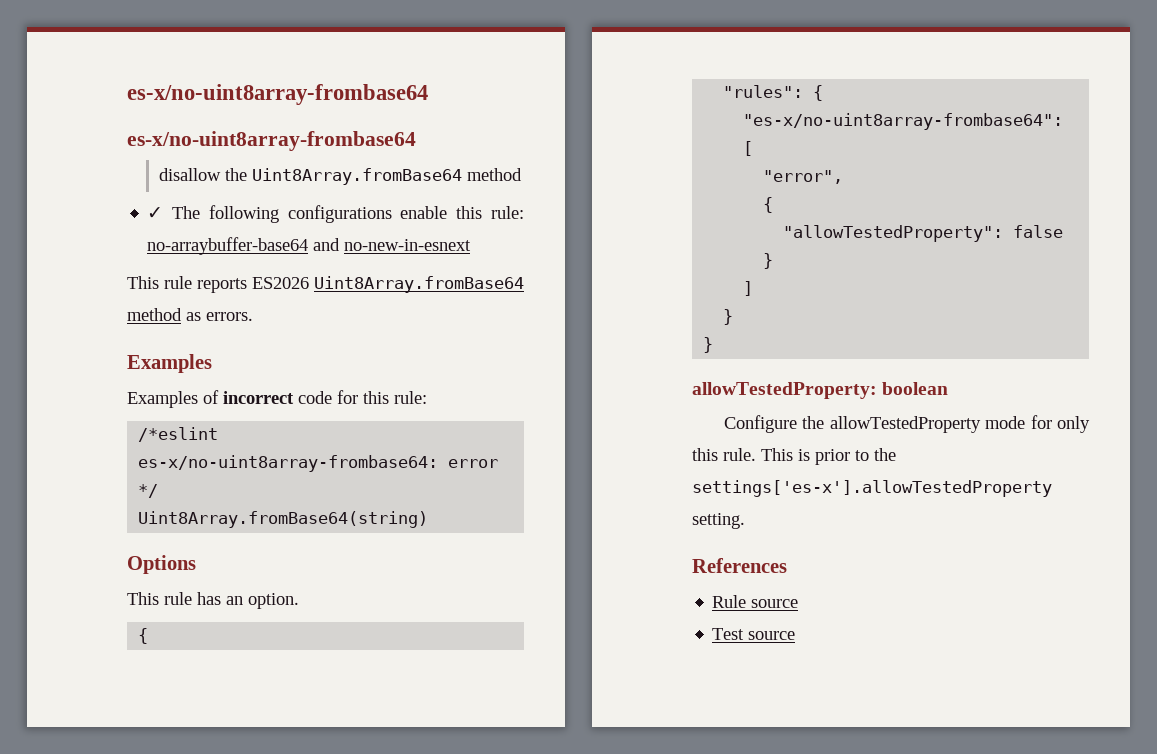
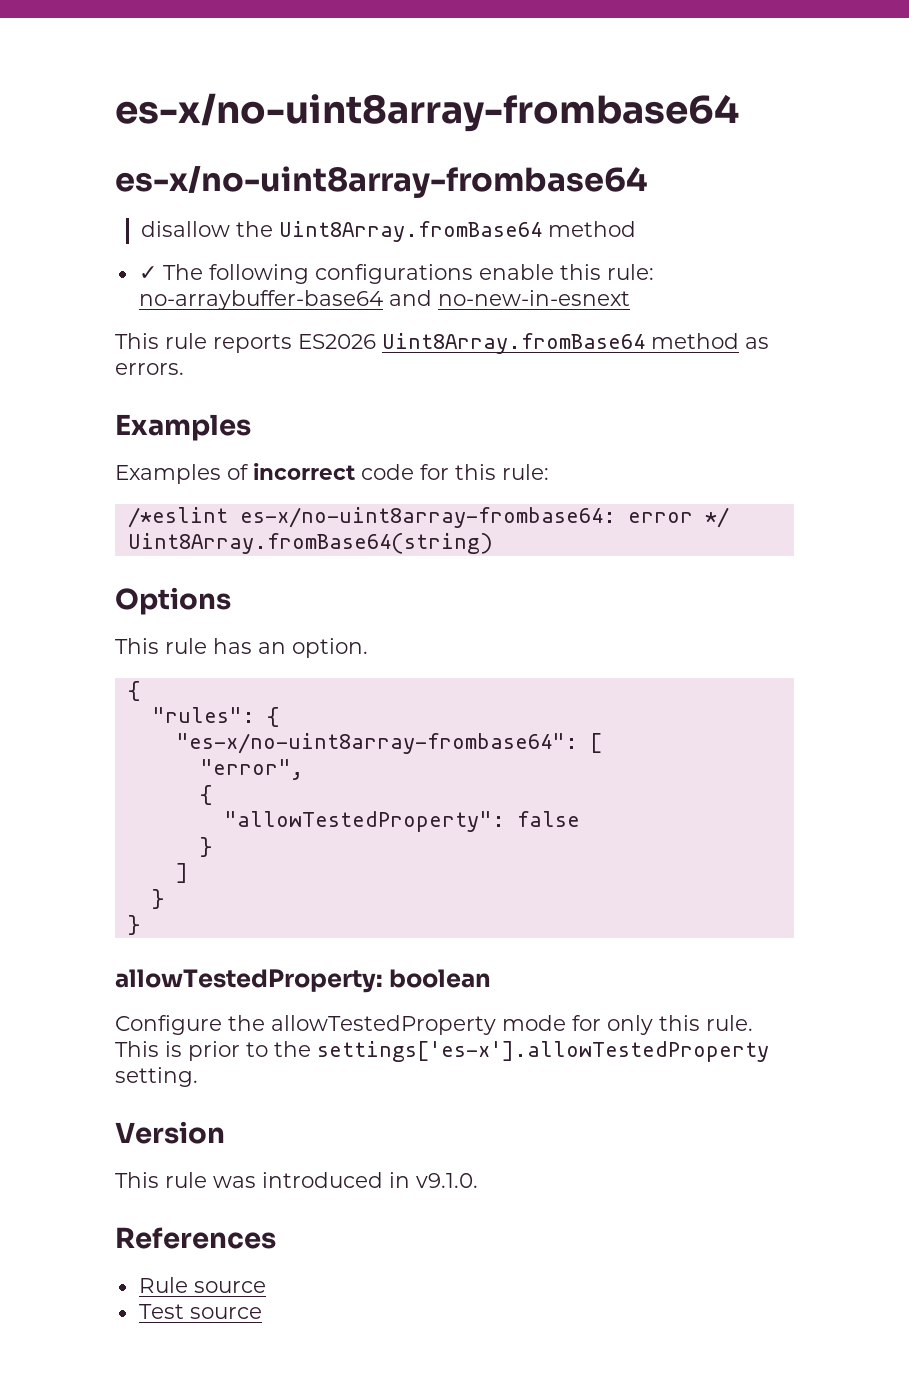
+ Version
+ This rule was introduced in v9.1.0.

